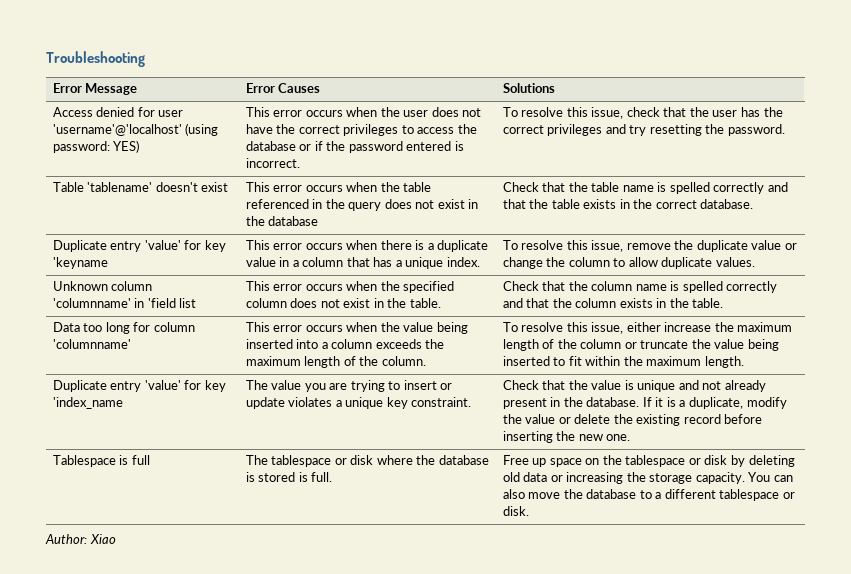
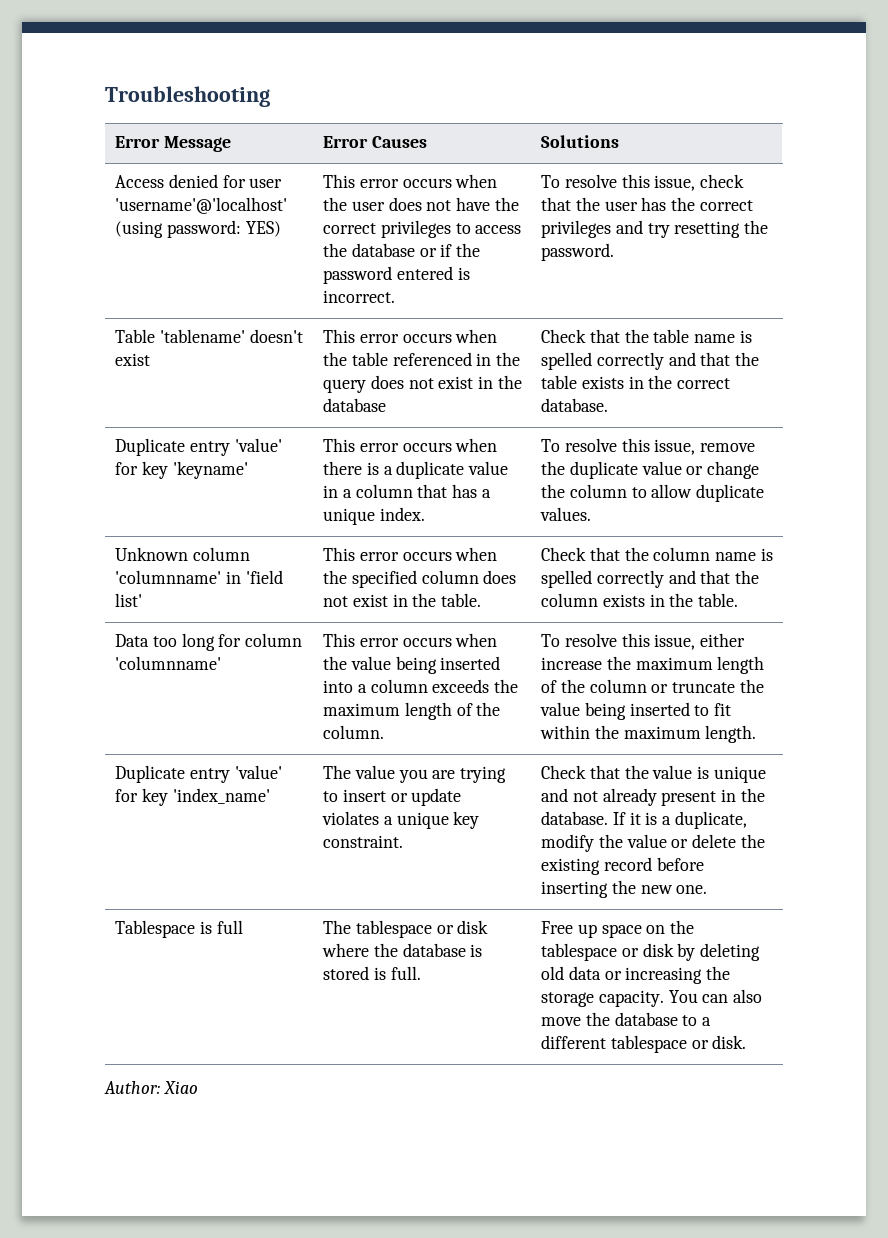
- Duplicate entry 'value' for key 'keyname | This error occurs when there is a duplicate value in a column that has a unique index. | To resolve this issue, remove the duplicate value or change the column to allow duplicate values.
+ Duplicate entry 'value' for key 'keyname' | This error occurs when there is a duplicate value in a column that has a unique index. | To resolve this issue, remove the duplicate value or change the column to allow duplicate values.
- Unknown column 'columnname' in 'field list | This error occurs when the specified column does not exist in the table. | Check that the column name is spelled correctly and that the column exists in the table.
+ Unknown column 'columnname' in 'field list' | This error occurs when the specified column does not exist in the table. | Check that the column name is spelled correctly and that the column exists in the table.
- Duplicate entry 'value' for key 'index_name
+ Duplicate entry 'value' for key 'index_name'

